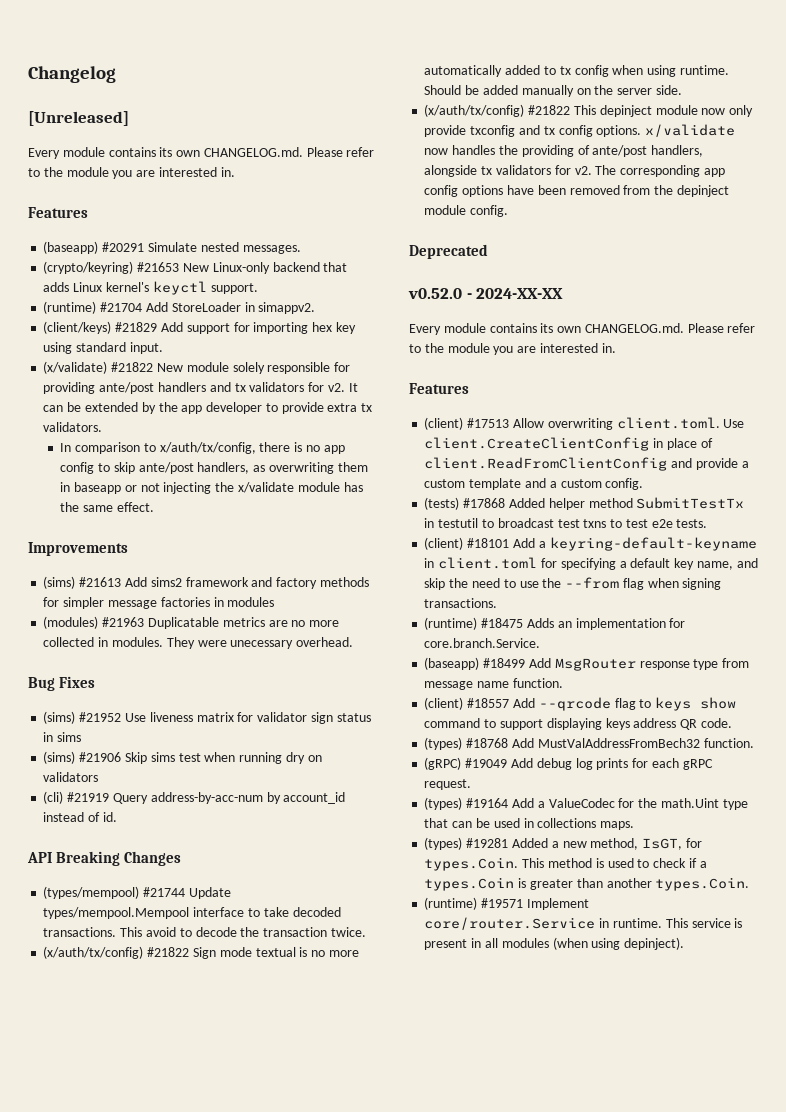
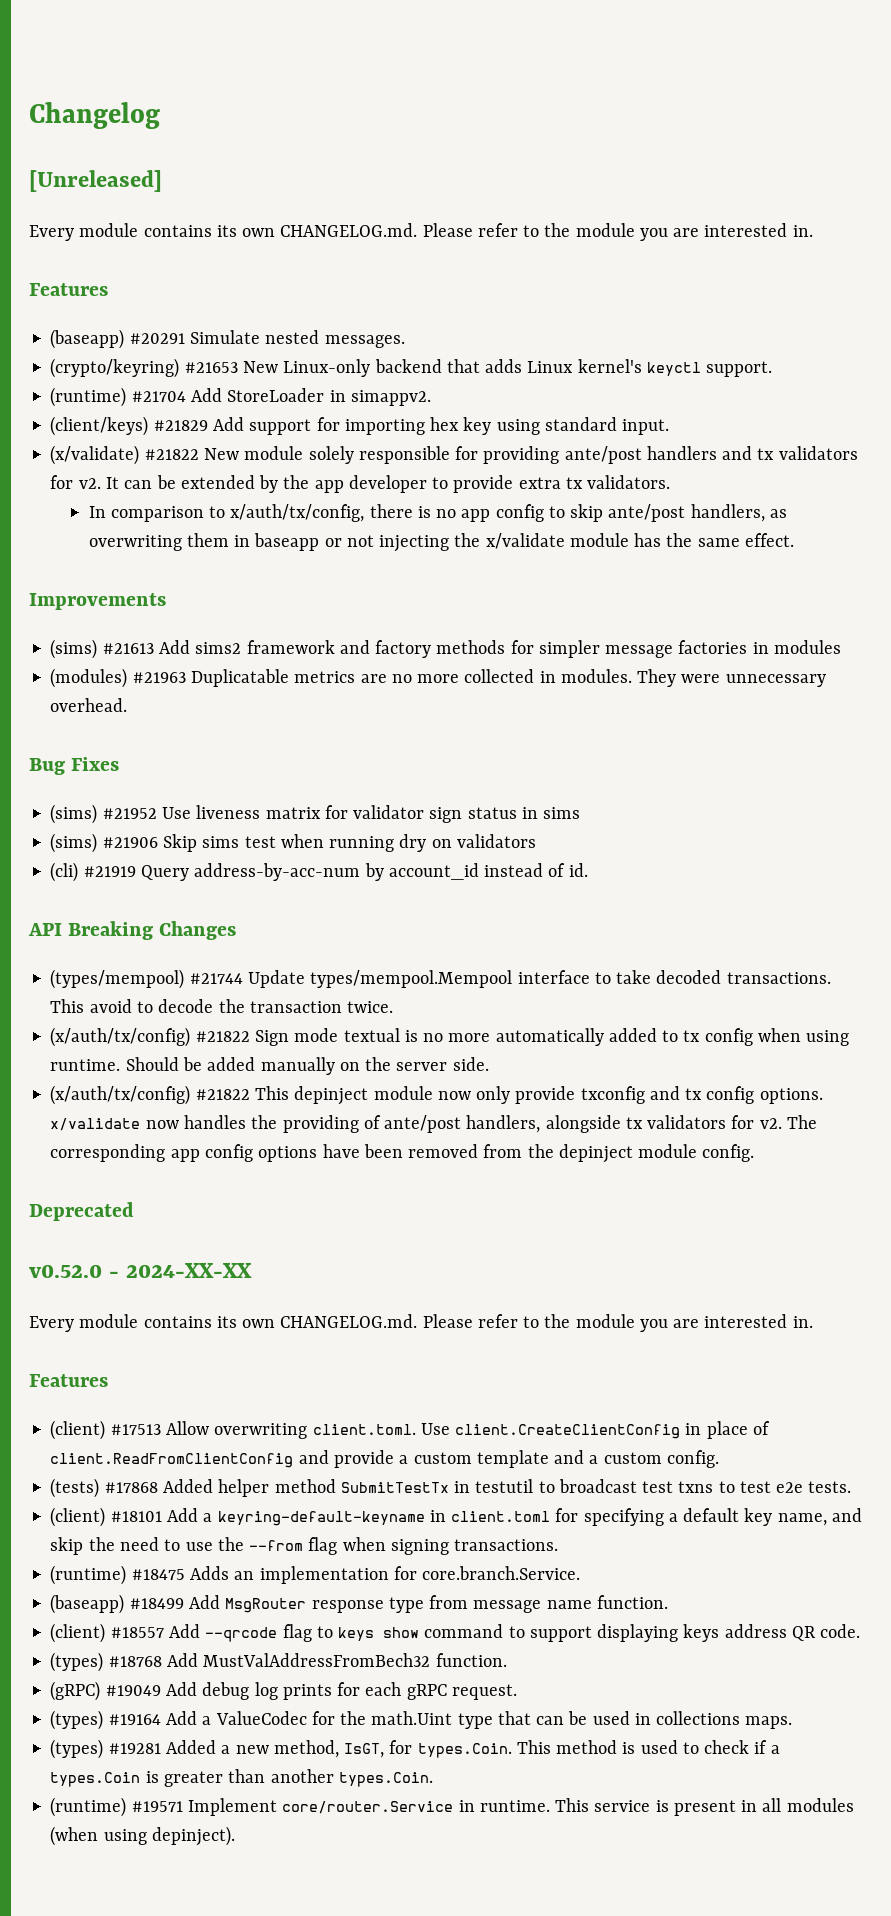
- They were unecessary overhead.
+ They were unnecessary overhead.

